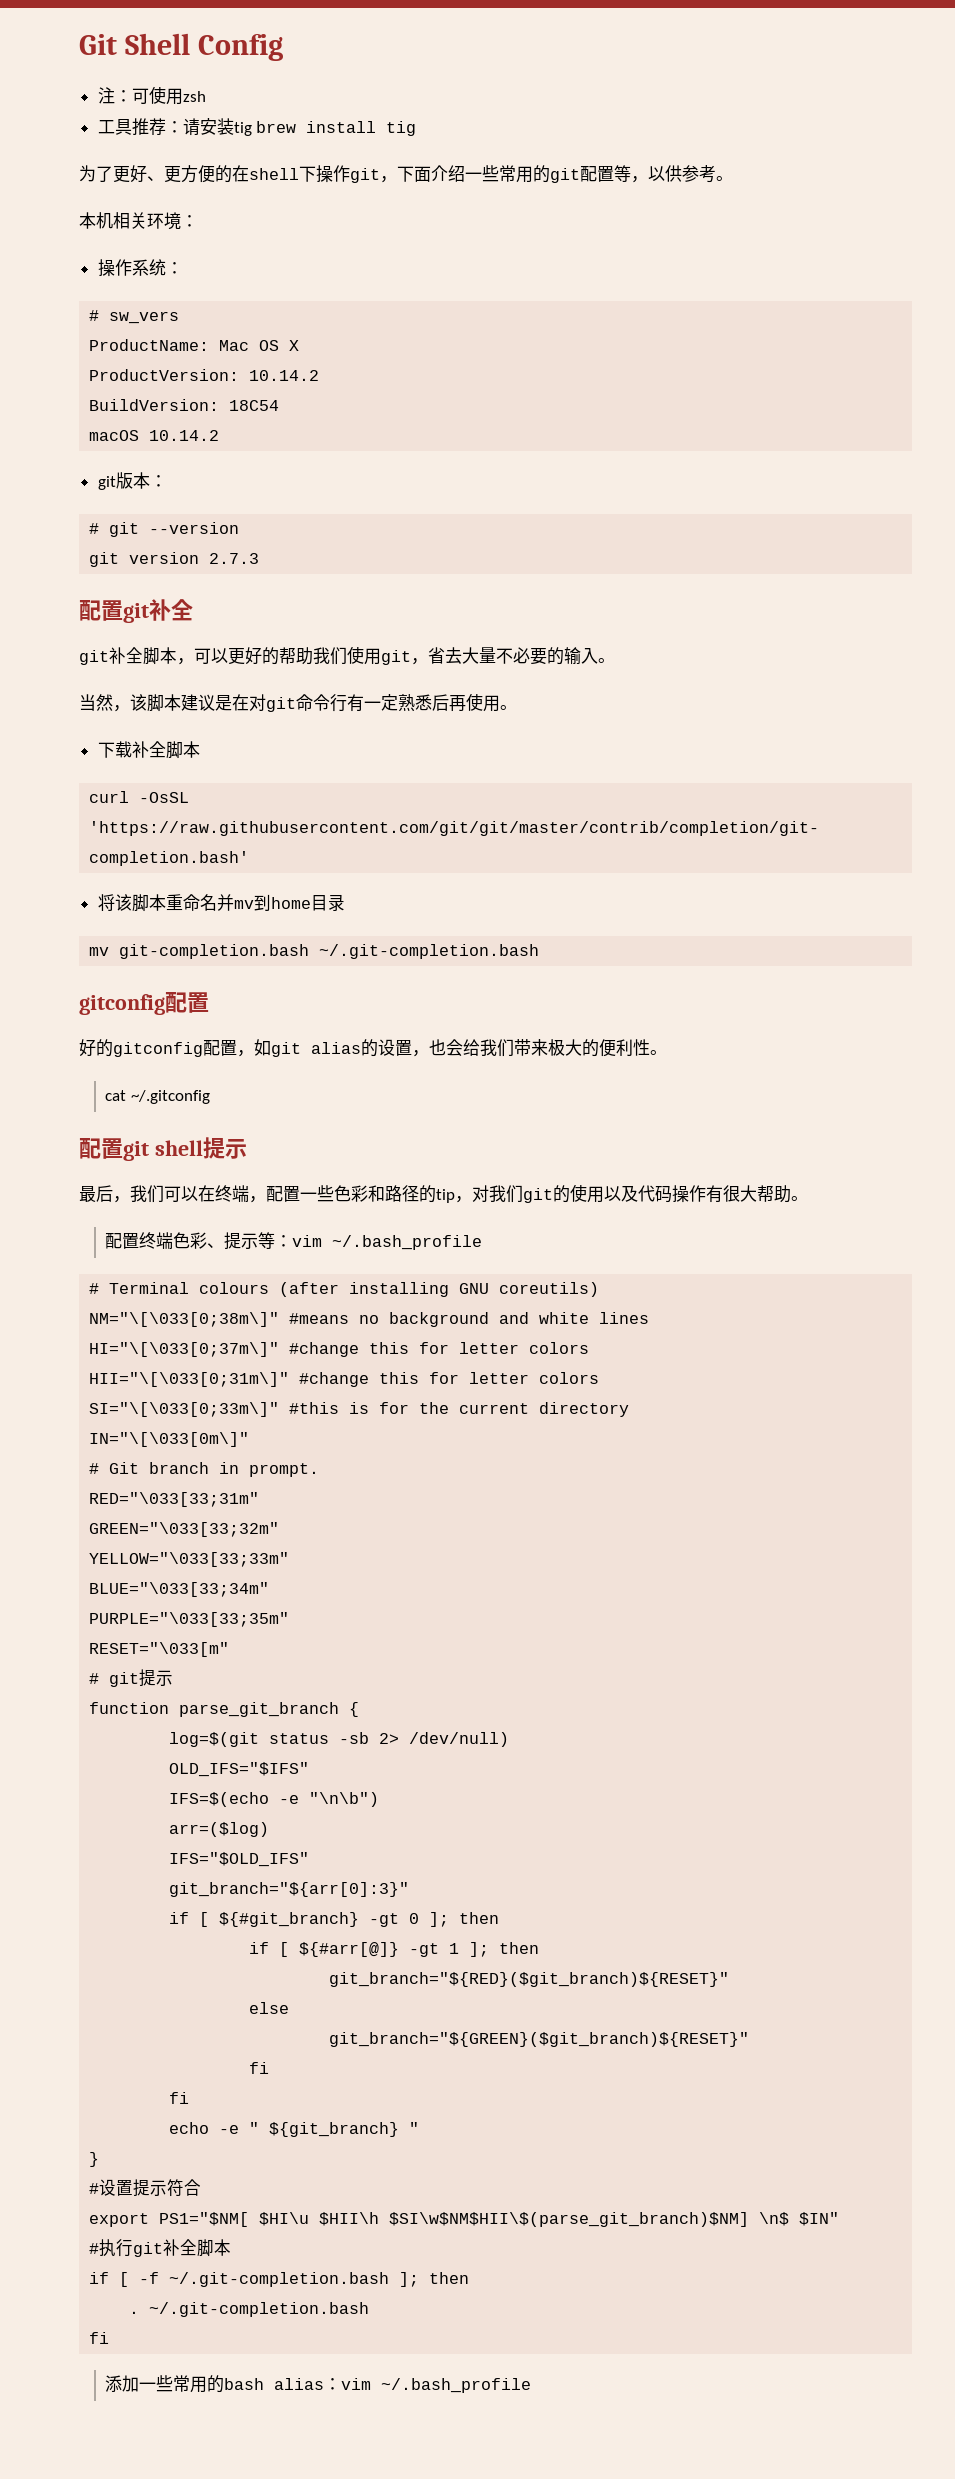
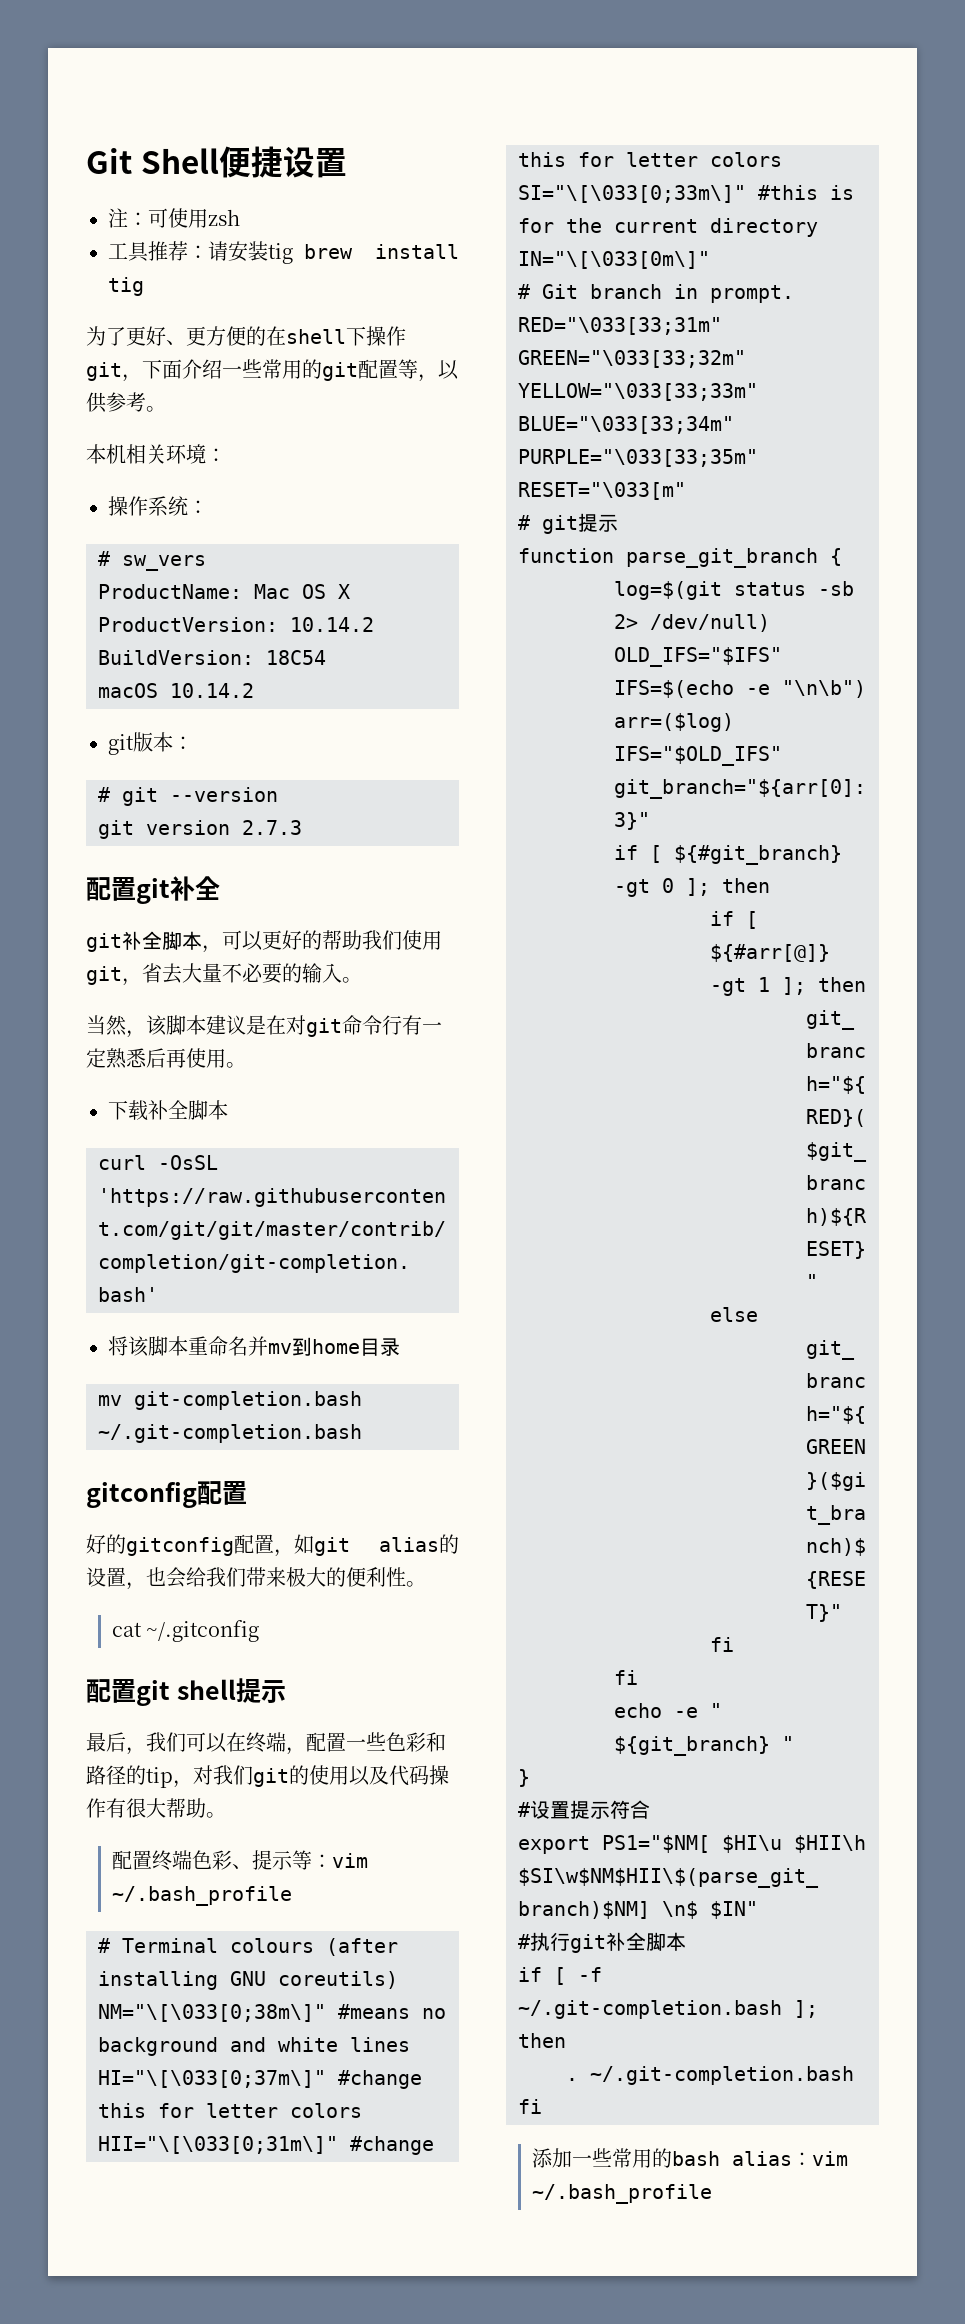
- Git Shell Config
+ Git Shell便捷设置

